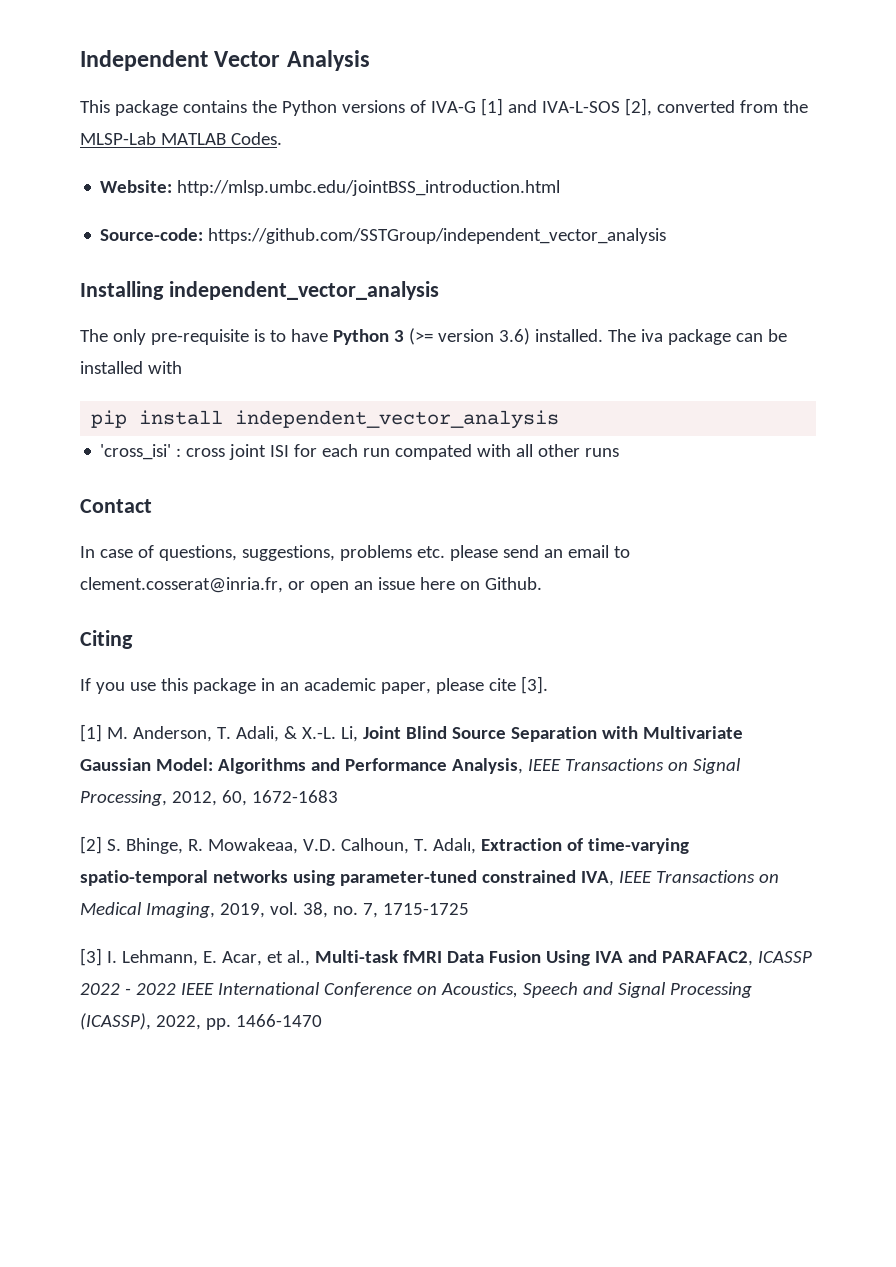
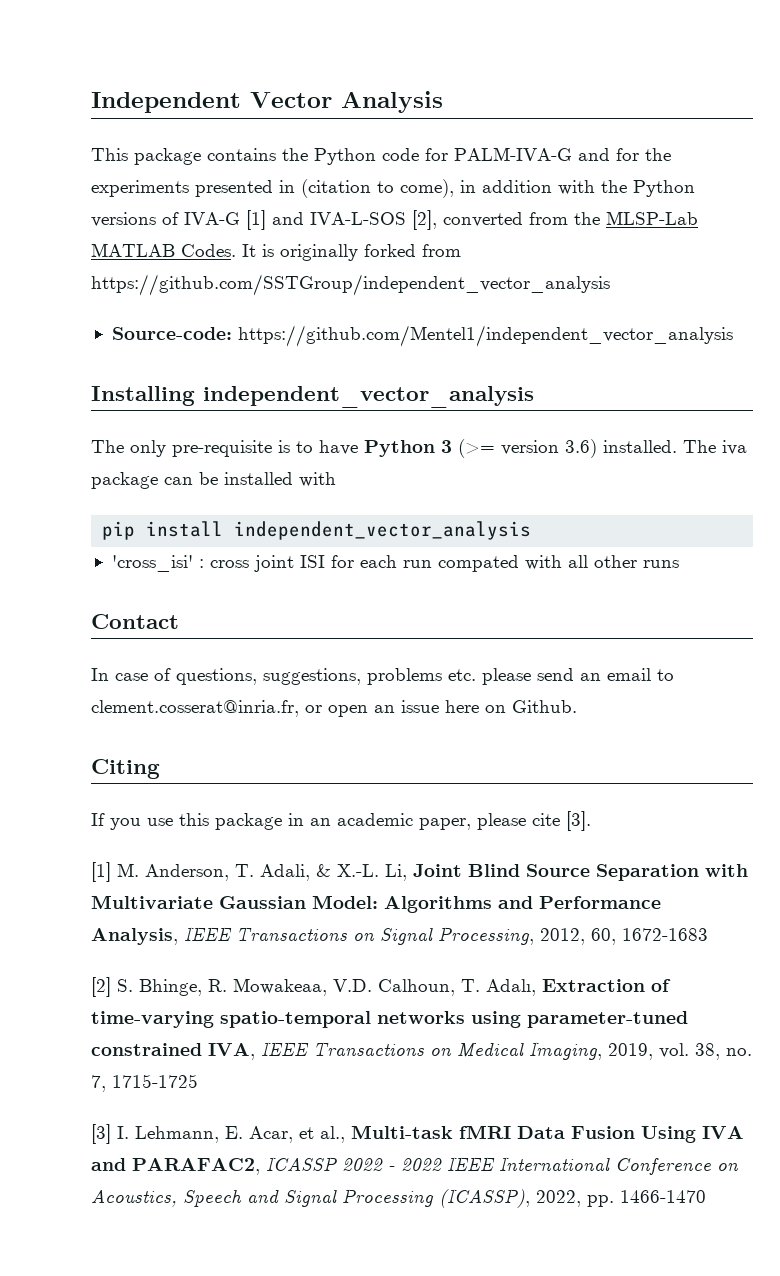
- This package contains the Python versions of IVA-G [1] and IVA-L-SOS [2], converted from the MLSP-Lab MATLAB Codes.
- Website: http://mlsp.umbc.edu/jointBSS_introduction.html
+ This package contains the Python code for PALM-IVA-G and for the experiments presented in (citation to come), in addition with the Python versions of IVA-G [1] and IVA-L-SOS [2], converted from the MLSP-Lab MATLAB Codes. It is originally forked from https://github.com/SSTGroup/independent_vector_analysis
- Source-code: https://github.com/SSTGroup/independent_vector_analysis
+ Source-code: https://github.com/Mentel1/independent_vector_analysis

